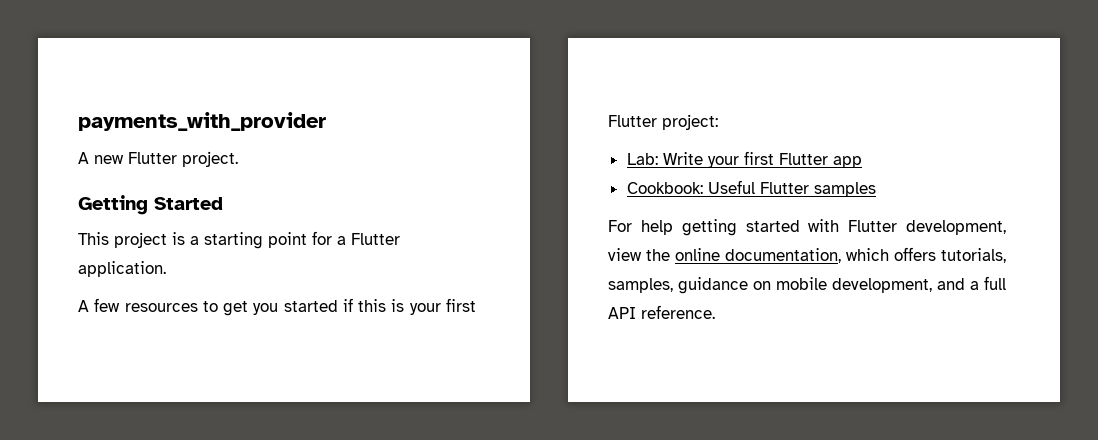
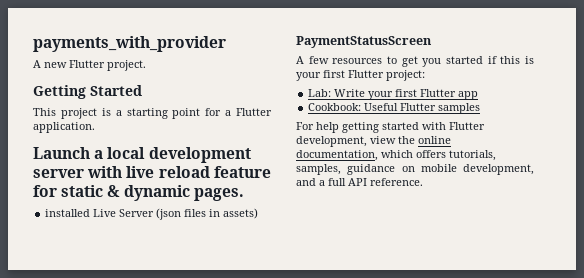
+ Launch a local development server with live reload feature for static & dynamic pages.
+ installed Live Server (json files in assets)
+ PaymentStatusScreen

